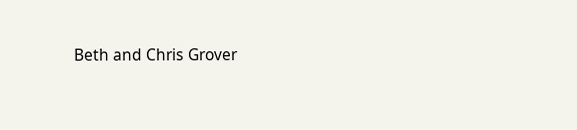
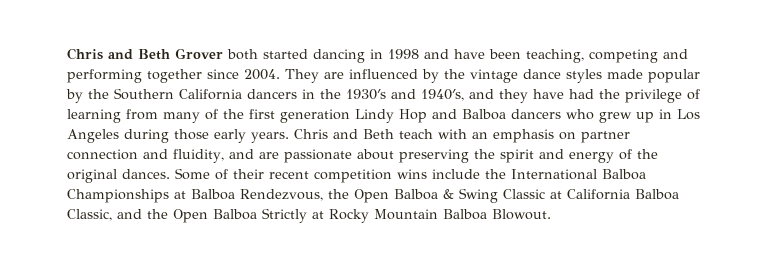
- Beth and Chris Grover
+ Chris and Beth Grover both started dancing in 1998 and have been teaching, competing and performing together since 2004. They are influenced by the vintage dance styles made popular by the Southern California dancers in the 1930′s and 1940′s, and they have had the privilege of learning from many of the first generation Lindy Hop and Balboa dancers who grew up in Los Angeles during those early years. Chris and Beth teach with an emphasis on partner connection and fluidity, and are passionate about preserving the spirit and energy of the original dances. Some of their recent competition wins include the International Balboa Championships at Balboa Rendezvous, the Open Balboa & Swing Classic at California Balboa Classic, and the Open Balboa Strictly at Rocky Mountain Balboa Blowout.

